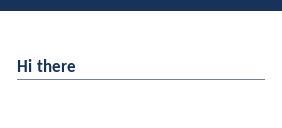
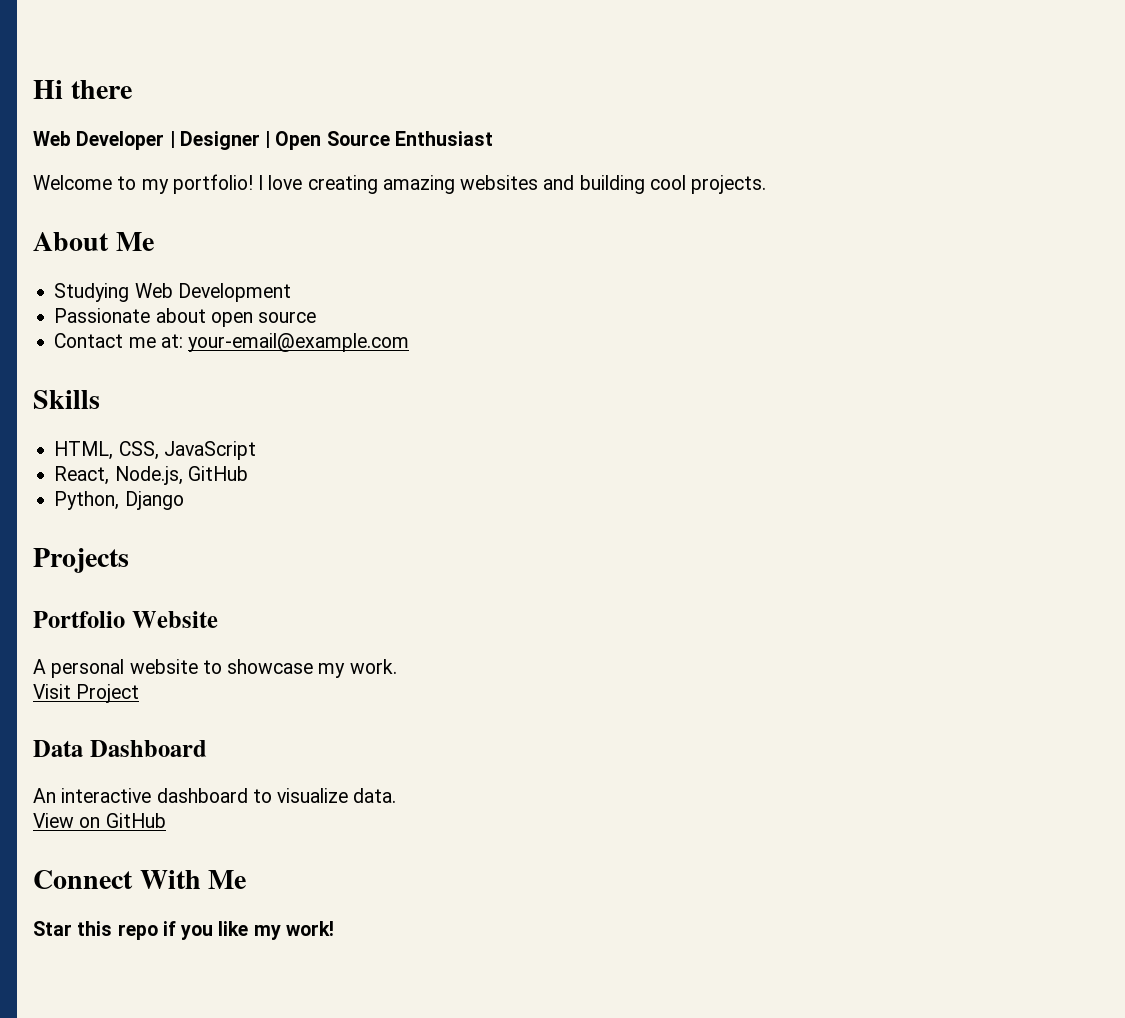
+ Web Developer | Designer | Open Source Enthusiast
+ Welcome to my portfolio! I love creating amazing websites and building cool projects.
+ About Me
+ Studying Web Development
+ Passionate about open source
+ Contact me at: your-email@example.com
+ Skills
+ HTML, CSS, JavaScript
+ React, Node.js, GitHub
+ Python, Django
+ Projects
+ Portfolio Website
+ A personal website to showcase my work.
+ Visit Project
+ Data Dashboard
+ An interactive dashboard to visualize data.
+ View on GitHub
+ Connect With Me
+ Star this repo if you like my work!

